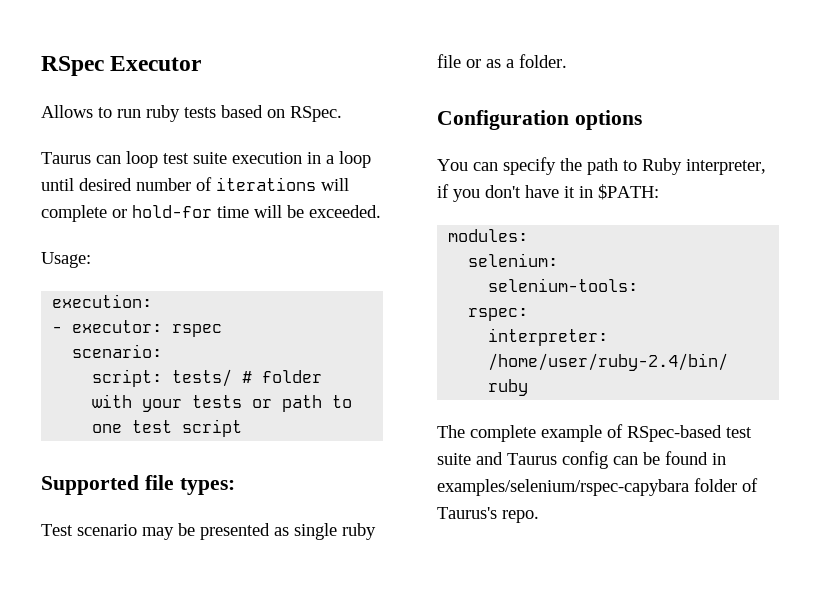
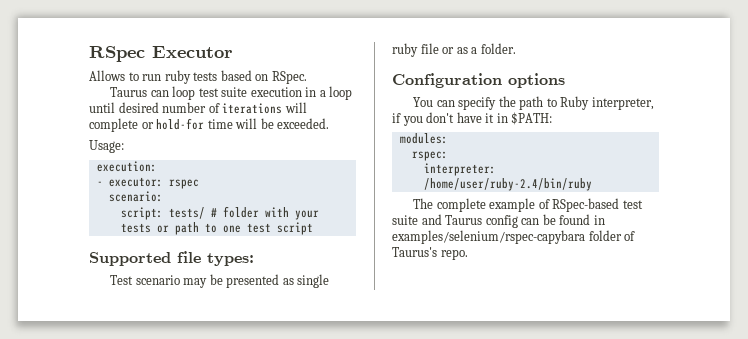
- selenium:
- selenium-tools:

